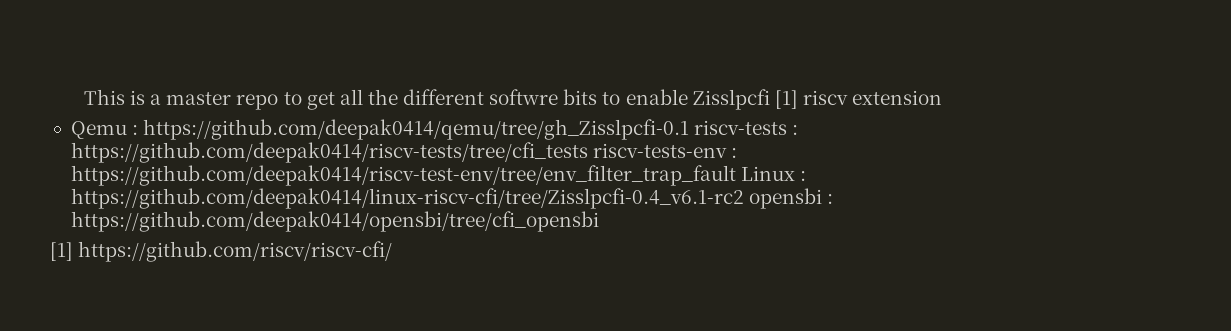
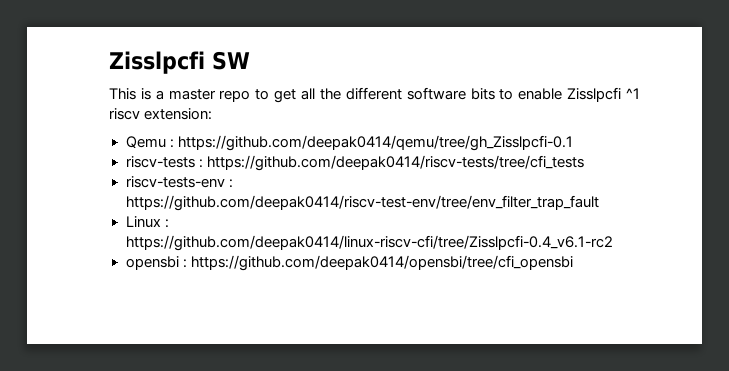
+ Zisslpcfi SW
- This is a master repo to get all the different softwre bits to enable Zisslpcfi [1] riscv extension
+ This is a master repo to get all the different software bits to enable Zisslpcfi ^1 riscv extension:
- Qemu : https://github.com/deepak0414/qemu/tree/gh_Zisslpcfi-0.1 riscv-tests : https://github.com/deepak0414/riscv-tests/tree/cfi_tests riscv-tests-env : https://github.com/deepak0414/riscv-test-env/tree/env_filter_trap_fault Linux : https://github.com/deepak0414/linux-riscv-cfi/tree/Zisslpcfi-0.4_v6.1-rc2 opensbi : https://github.com/deepak0414/opensbi/tree/cfi_opensbi
+ Qemu : https://github.com/deepak0414/qemu/tree/gh_Zisslpcfi-0.1
+ riscv-tests : https://github.com/deepak0414/riscv-tests/tree/cfi_tests
+ riscv-tests-env : https://github.com/deepak0414/riscv-test-env/tree/env_filter_trap_fault
+ Linux : https://github.com/deepak0414/linux-riscv-cfi/tree/Zisslpcfi-0.4_v6.1-rc2
+ opensbi : https://github.com/deepak0414/opensbi/tree/cfi_opensbi
- [1] https://github.com/riscv/riscv-cfi/

